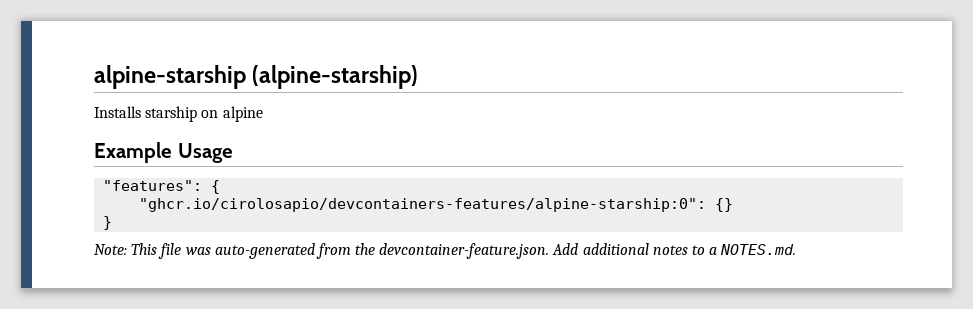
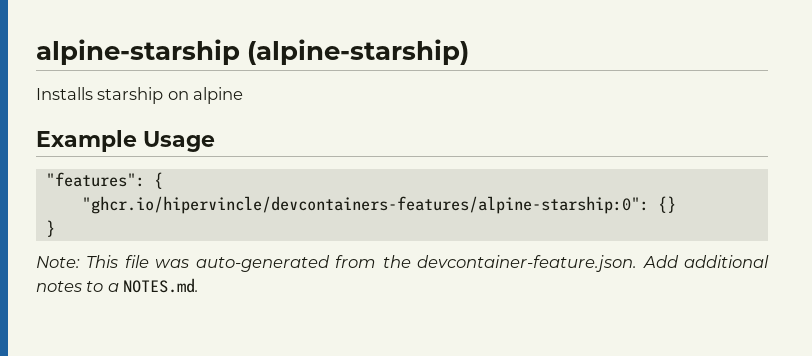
- "ghcr.io/cirolosapio/devcontainers-features/alpine-starship:0": {}
+ "ghcr.io/hipervincle/devcontainers-features/alpine-starship:0": {}

